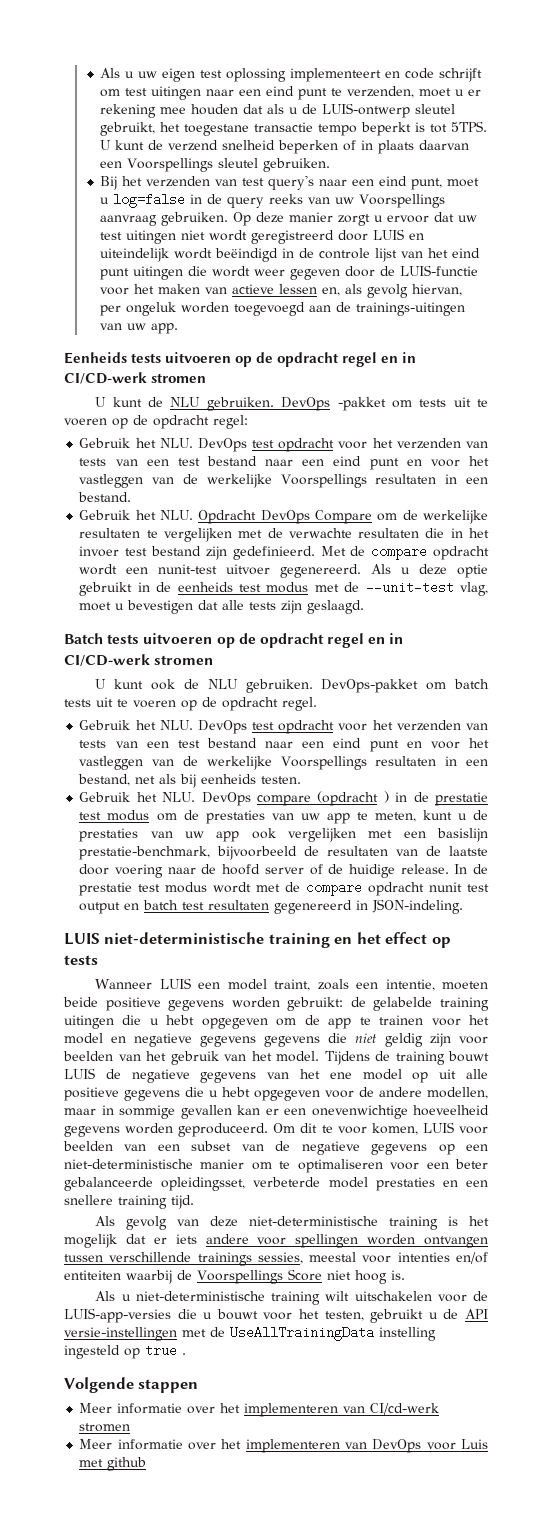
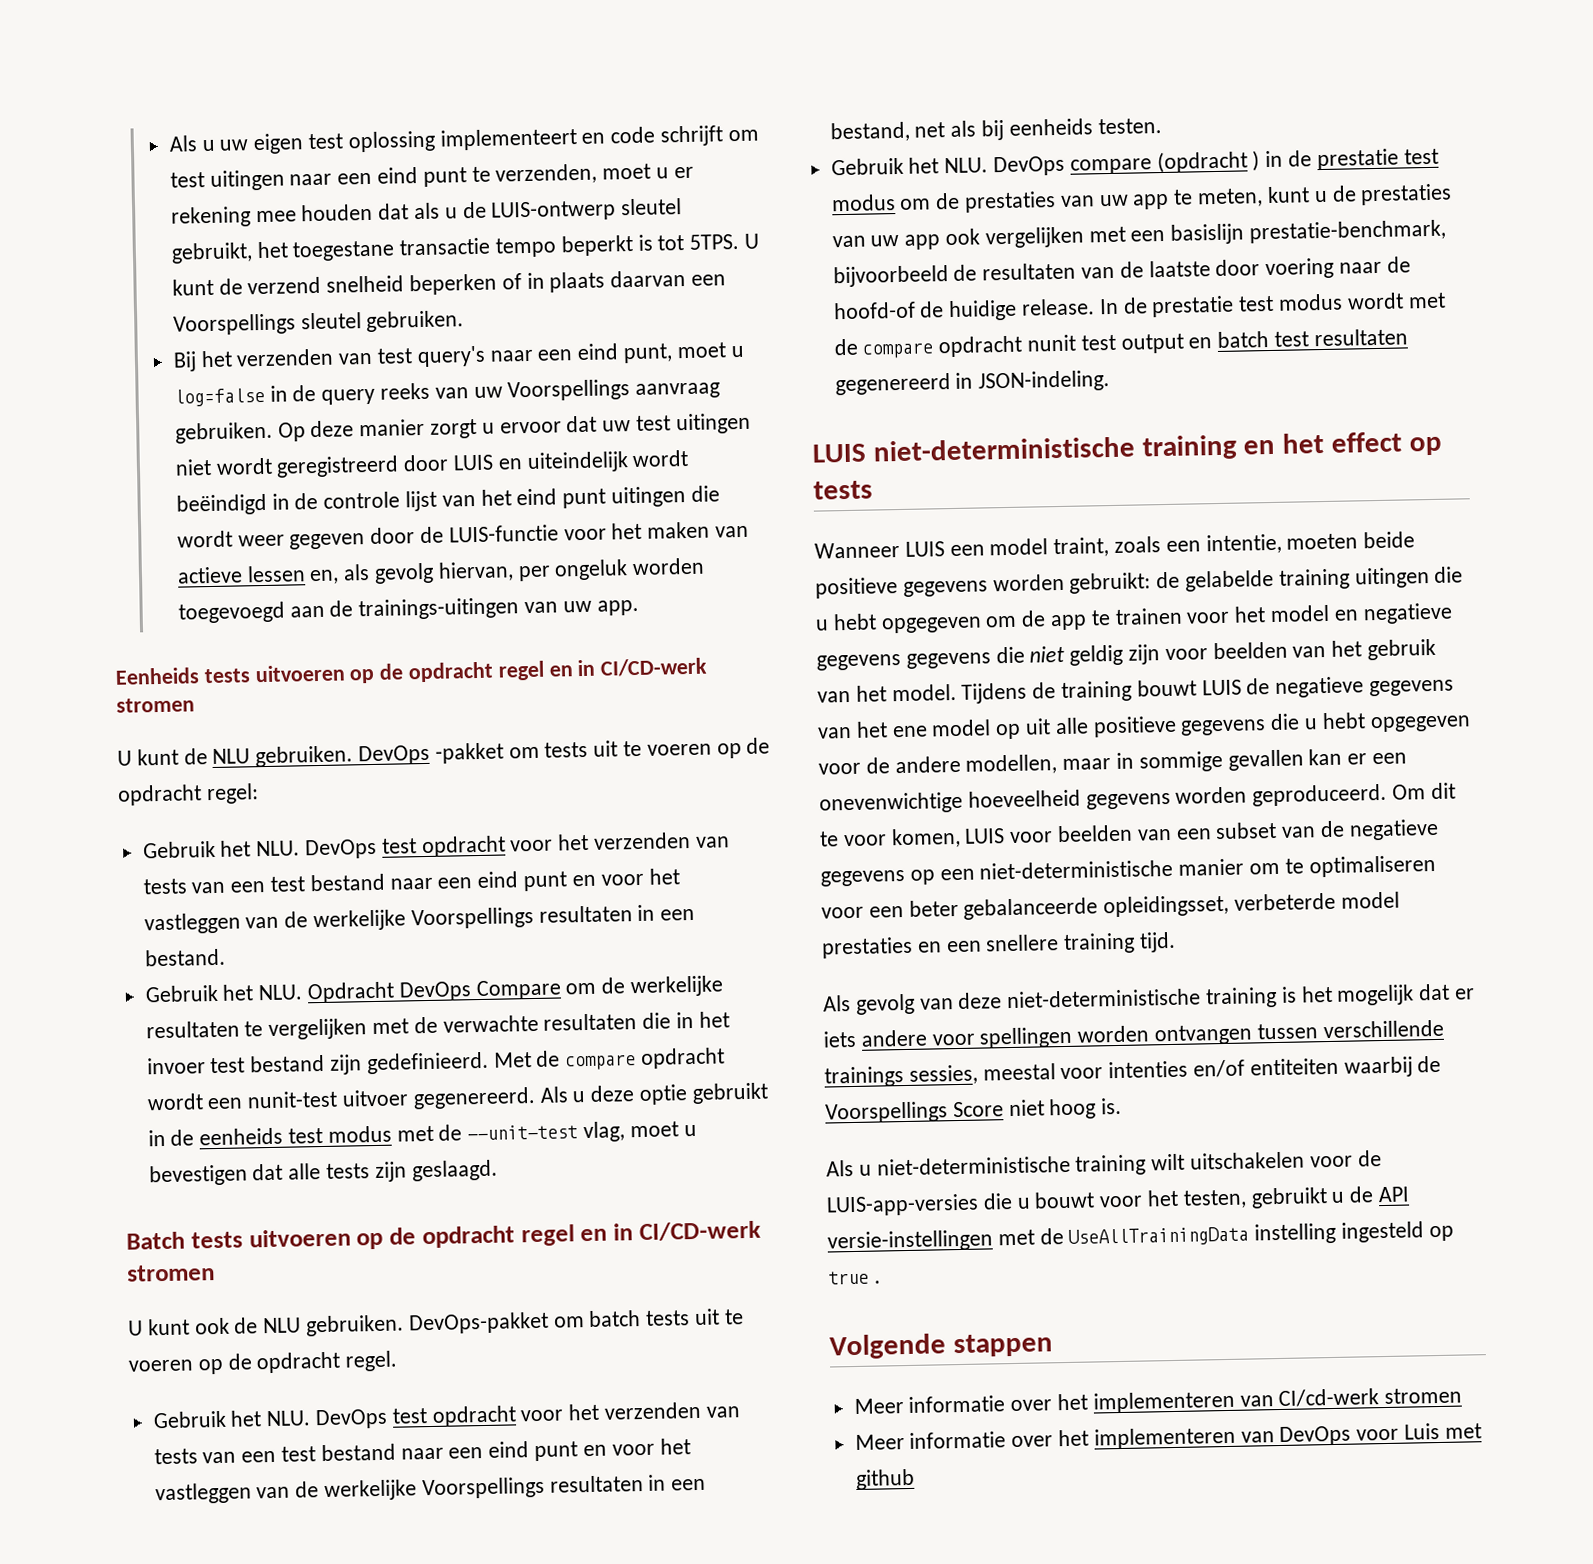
- Gebruik het NLU. DevOps compare (opdracht ) in de prestatie test modus om de prestaties van uw app te meten, kunt u de prestaties van uw app ook vergelijken met een basislijn prestatie-benchmark, bijvoorbeeld de resultaten van de laatste door voering naar de hoofd server of de huidige release.
+ Gebruik het NLU. DevOps compare (opdracht ) in de prestatie test modus om de prestaties van uw app te meten, kunt u de prestaties van uw app ook vergelijken met een basislijn prestatie-benchmark, bijvoorbeeld de resultaten van de laatste door voering naar de hoofd-of de huidige release.

